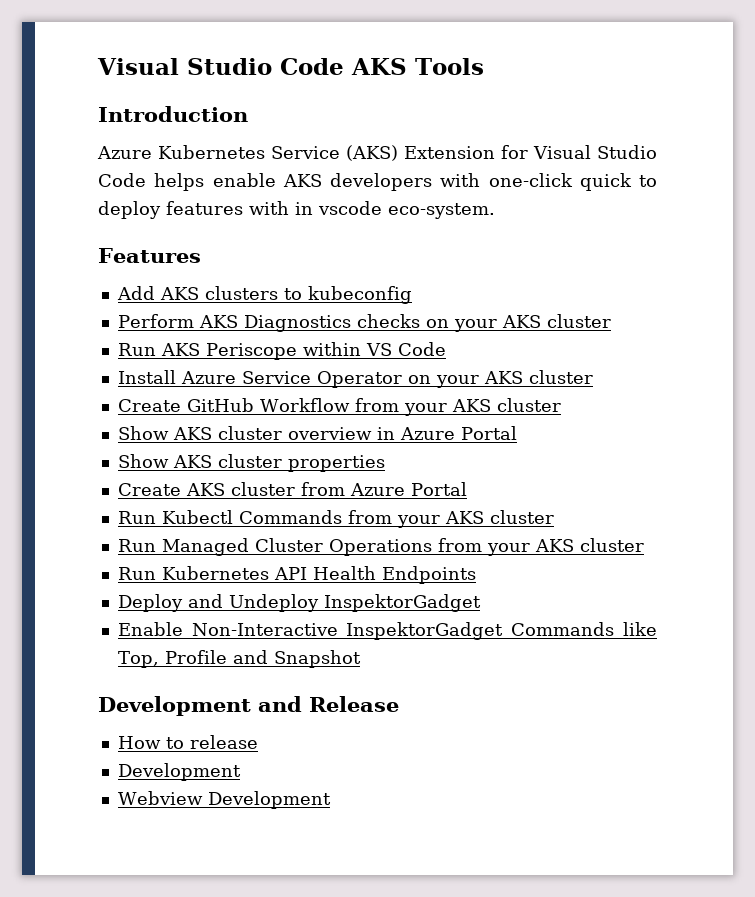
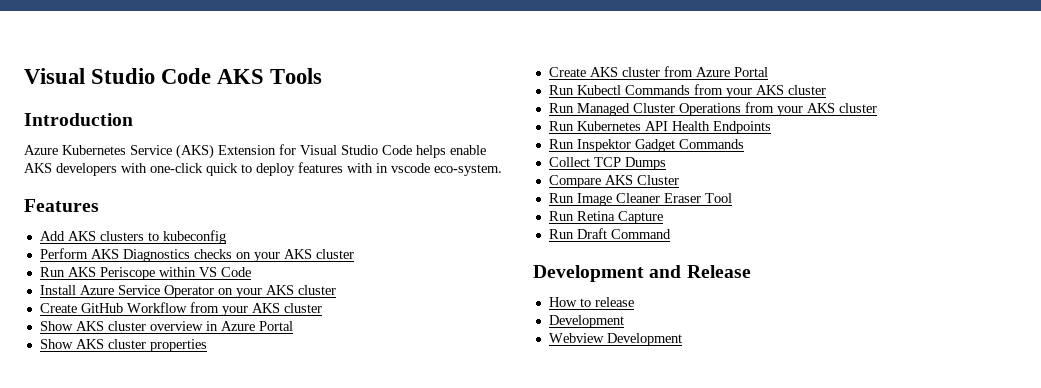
- Deploy and Undeploy InspektorGadget
- Enable Non-Interactive InspektorGadget Commands like Top, Profile and Snapshot
+ Run Inspektor Gadget Commands
+ Collect TCP Dumps
+ Compare AKS Cluster
+ Run Image Cleaner Eraser Tool
+ Run Retina Capture
+ Run Draft Command

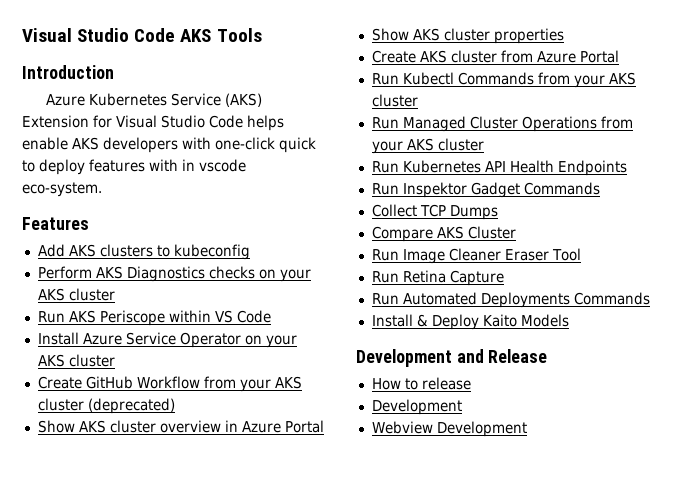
- Create GitHub Workflow from your AKS cluster
+ Create GitHub Workflow from your AKS cluster (deprecated)
- Run Draft Command
+ Run Automated Deployments Commands
+ Install & Deploy Kaito Models

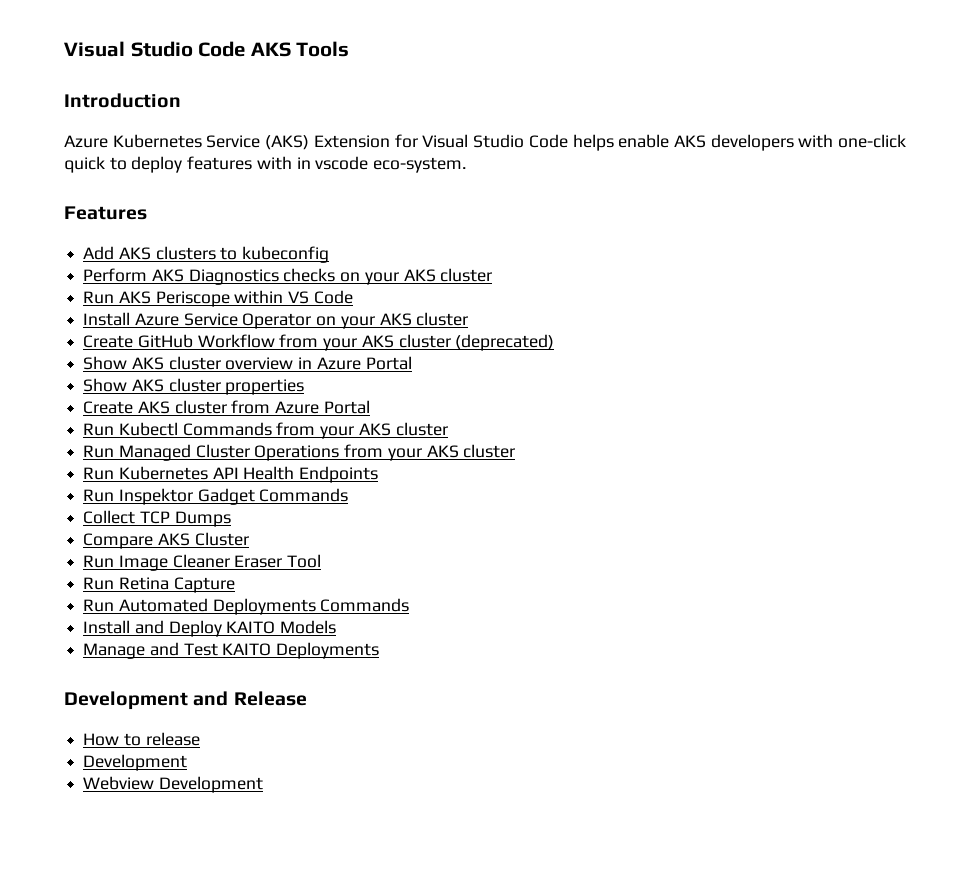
- Install & Deploy Kaito Models
+ Install and Deploy KAITO Models
+ Manage and Test KAITO Deployments

